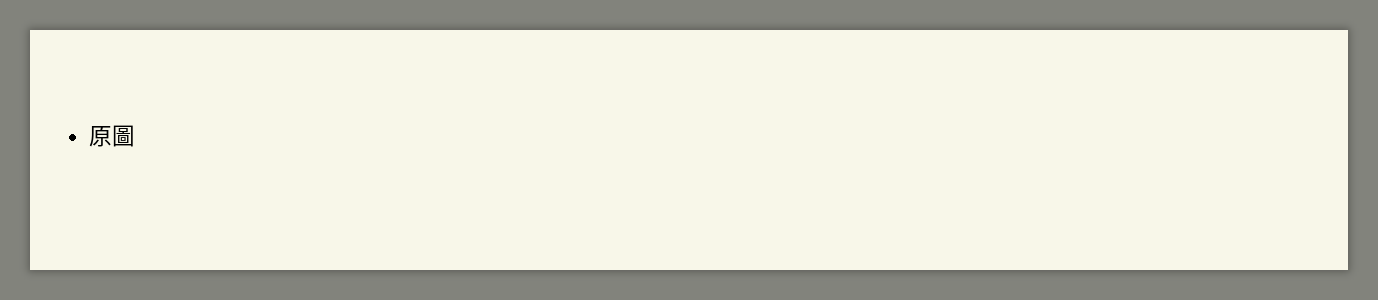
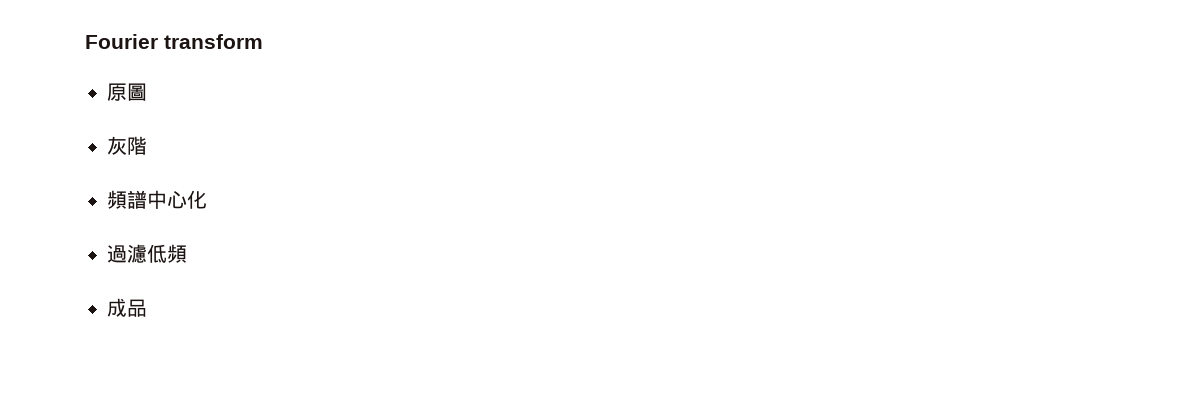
+ Fourier transform
+ 灰階
+ 頻譜中心化
+ 過濾低頻
+ 成品

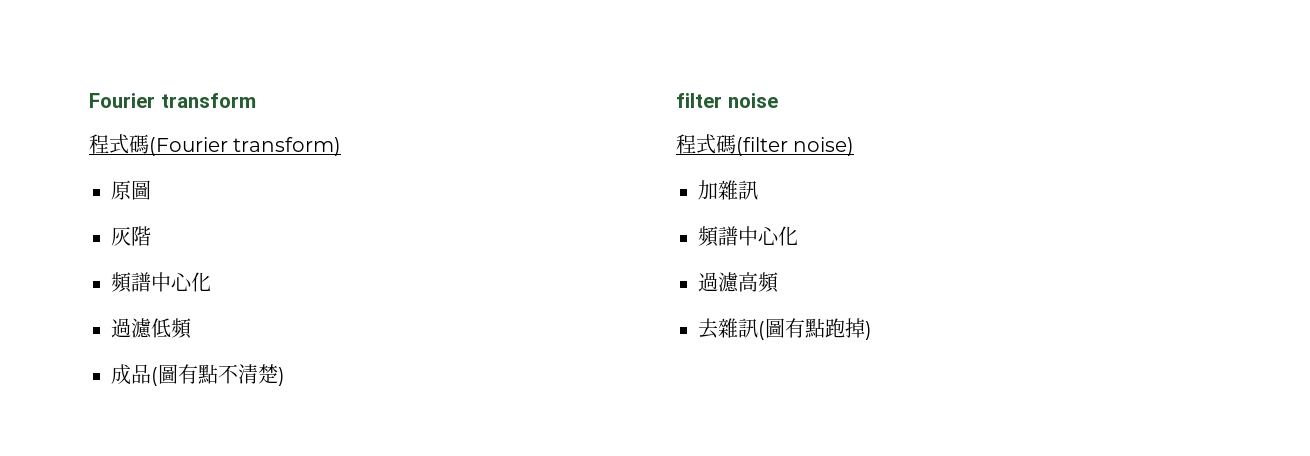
+ 程式碼(Fourier transform)
- 成品
+ 成品(圖有點不清楚)
+ filter noise
+ 程式碼(filter noise)
+ 加雜訊
+ 頻譜中心化
+ 過濾高頻
+ 去雜訊(圖有點跑掉)

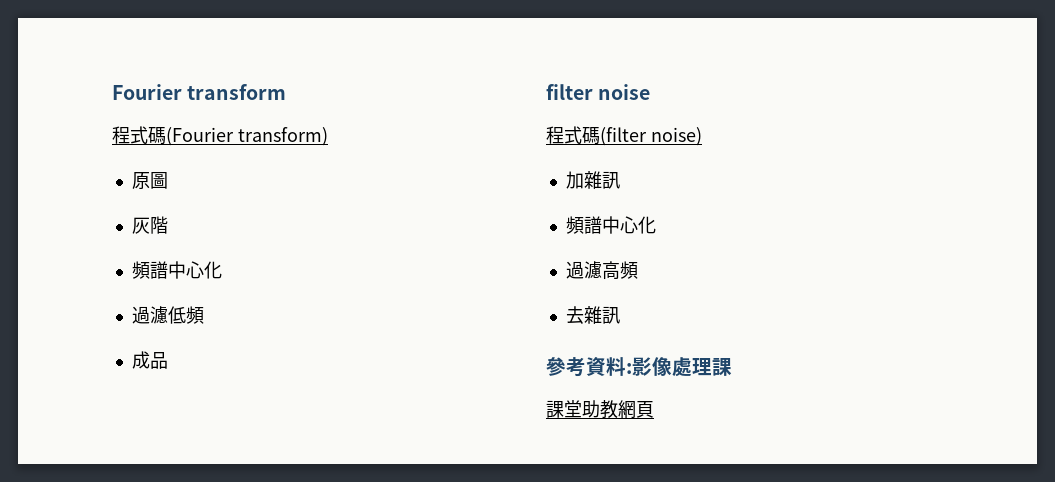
- 成品(圖有點不清楚)
+ 成品
- 去雜訊(圖有點跑掉)
+ 去雜訊
+ 參考資料:影像處理課
+ 課堂助教網頁

